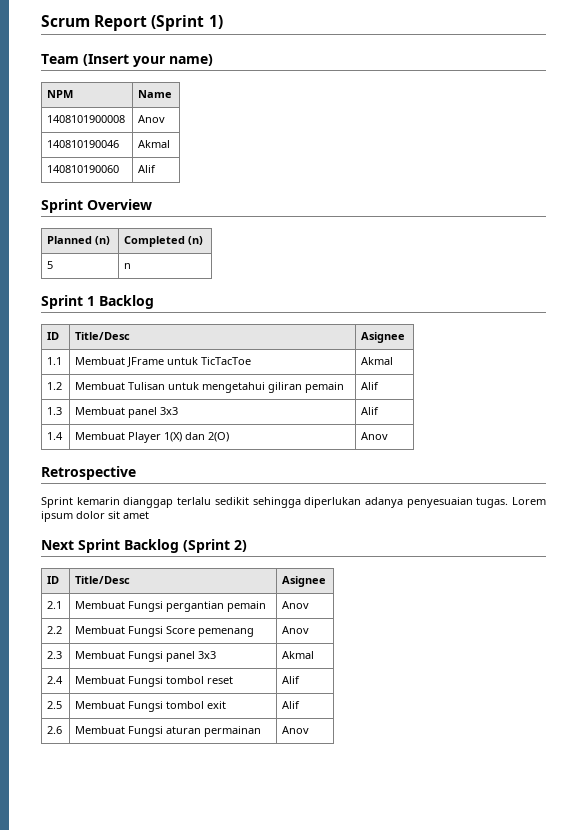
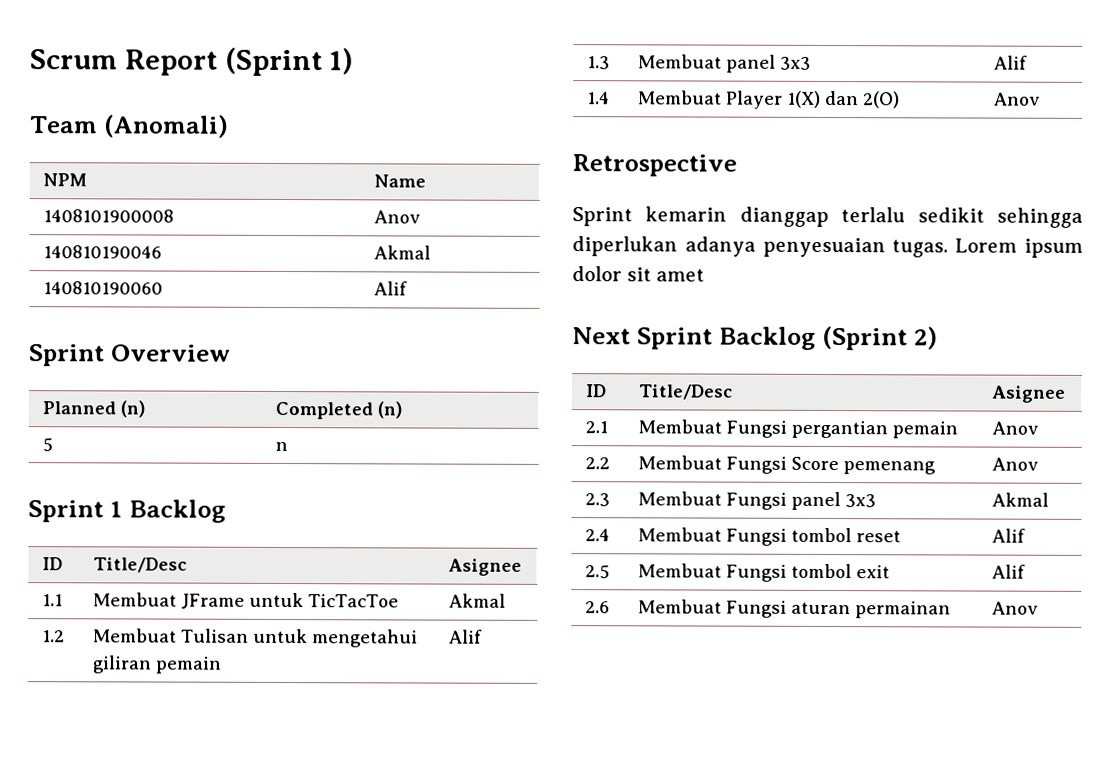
- Team (Insert your name)
+ Team (Anomali)

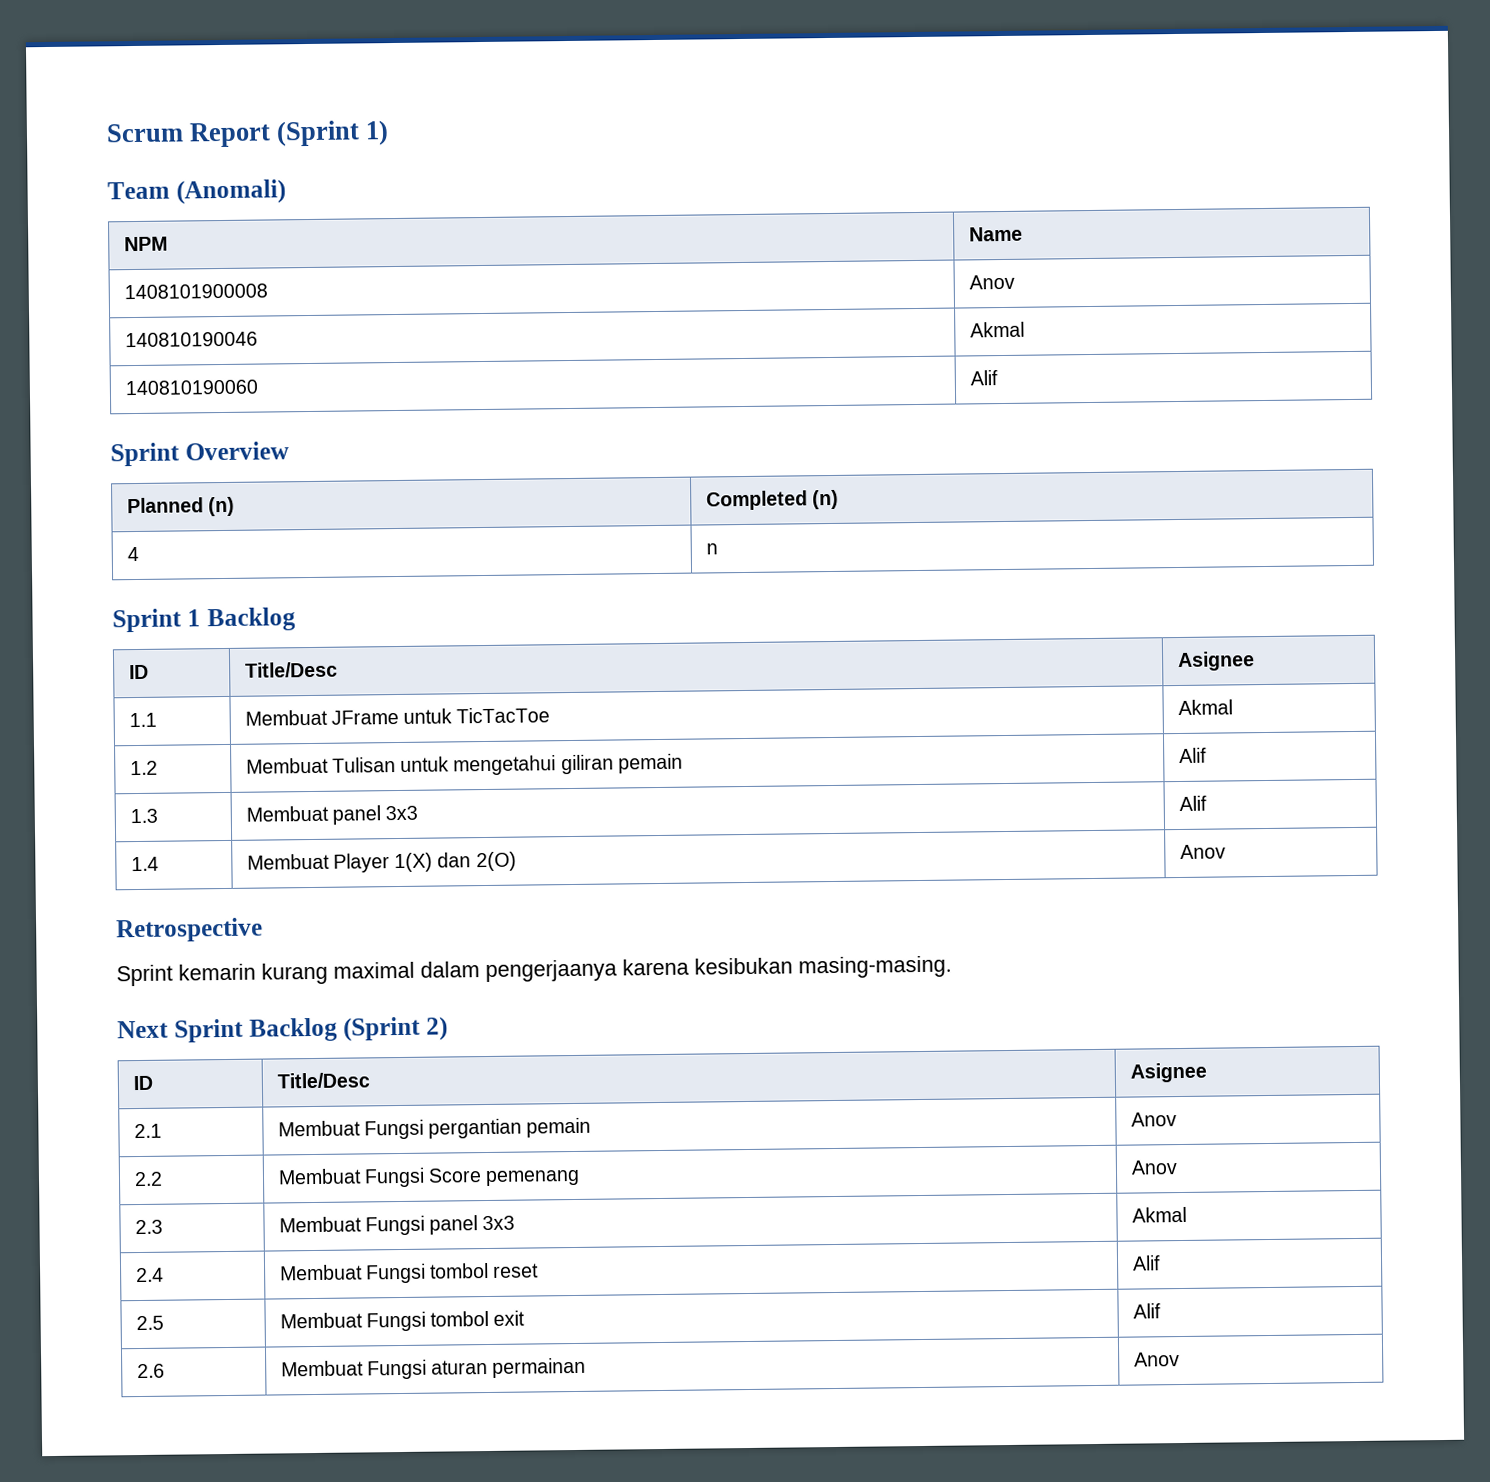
- 5 | n
+ 4 | n
- Sprint kemarin dianggap terlalu sedikit sehingga diperlukan adanya penyesuaian tugas. Lorem ipsum dolor sit amet
+ Sprint kemarin kurang maximal dalam pengerjaanya karena kesibukan masing-masing.

